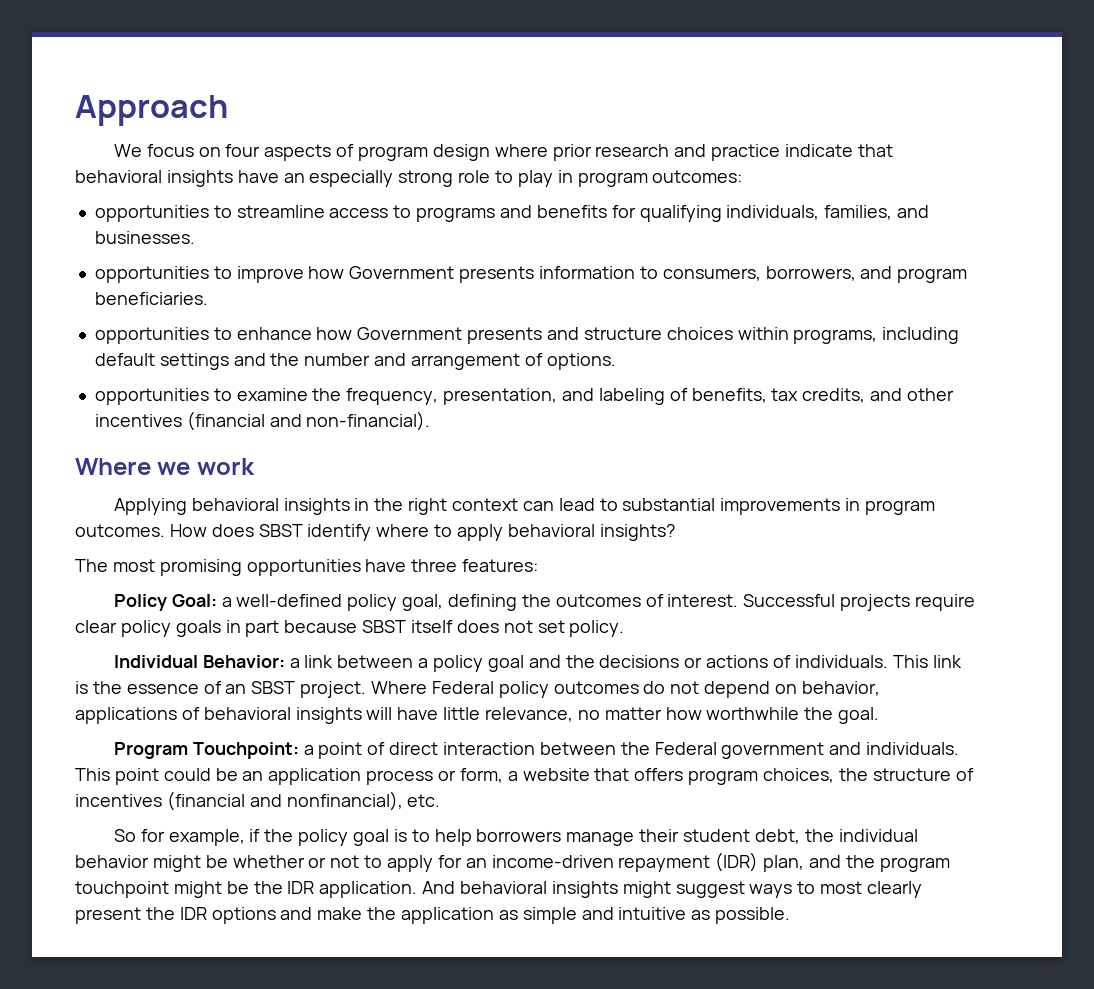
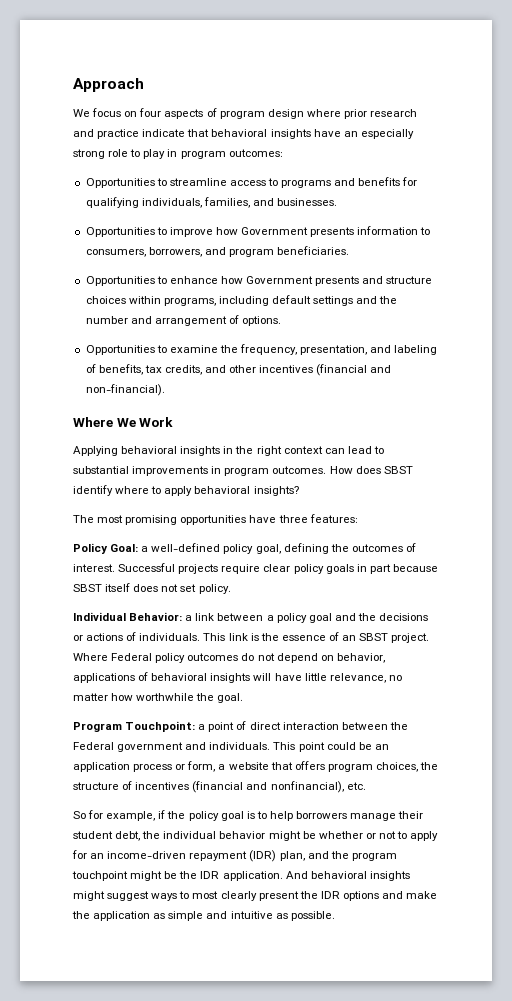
- opportunities to streamline access to programs and benefits for qualifying individuals, families, and businesses.
+ Opportunities to streamline access to programs and benefits for qualifying individuals, families, and businesses.
- opportunities to improve how Government presents information to consumers, borrowers, and program beneficiaries.
+ Opportunities to improve how Government presents information to consumers, borrowers, and program beneficiaries.
- opportunities to enhance how Government presents and structure choices within programs, including default settings and the number and arrangement of options.
+ Opportunities to enhance how Government presents and structure choices within programs, including default settings and the number and arrangement of options.
- opportunities to examine the frequency, presentation, and labeling of benefits, tax credits, and other incentives (financial and non-financial).
+ Opportunities to examine the frequency, presentation, and labeling of benefits, tax credits, and other incentives (financial and non-financial).
- Where we work
+ Where We Work

